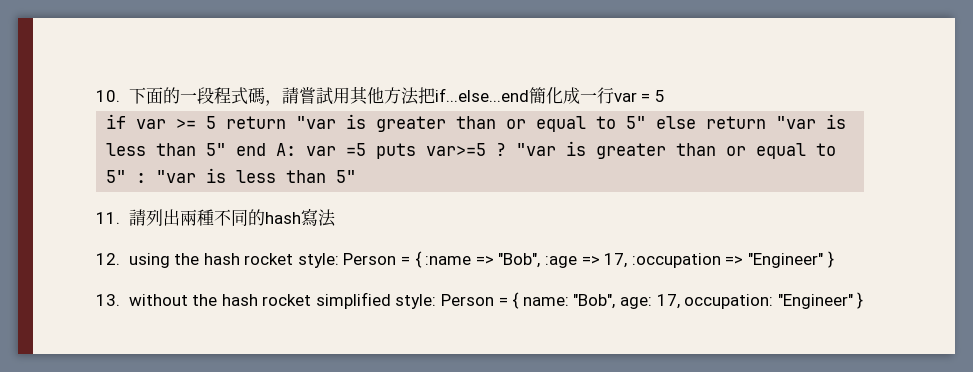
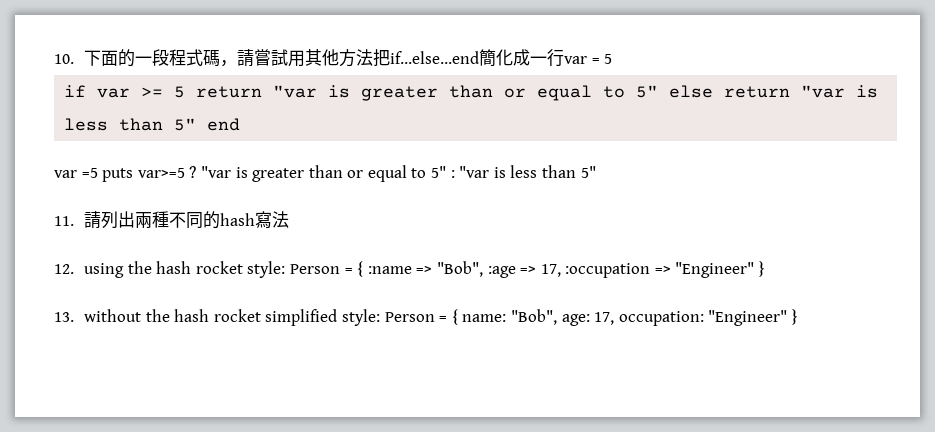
- if var >= 5 return "var is greater than or equal to 5" else return "var is less than 5" end A: var =5 puts var>=5 ?
+ if var >= 5 return "var is greater than or equal to 5" else return "var is less than 5" end
+ var =5 puts var>=5 ?

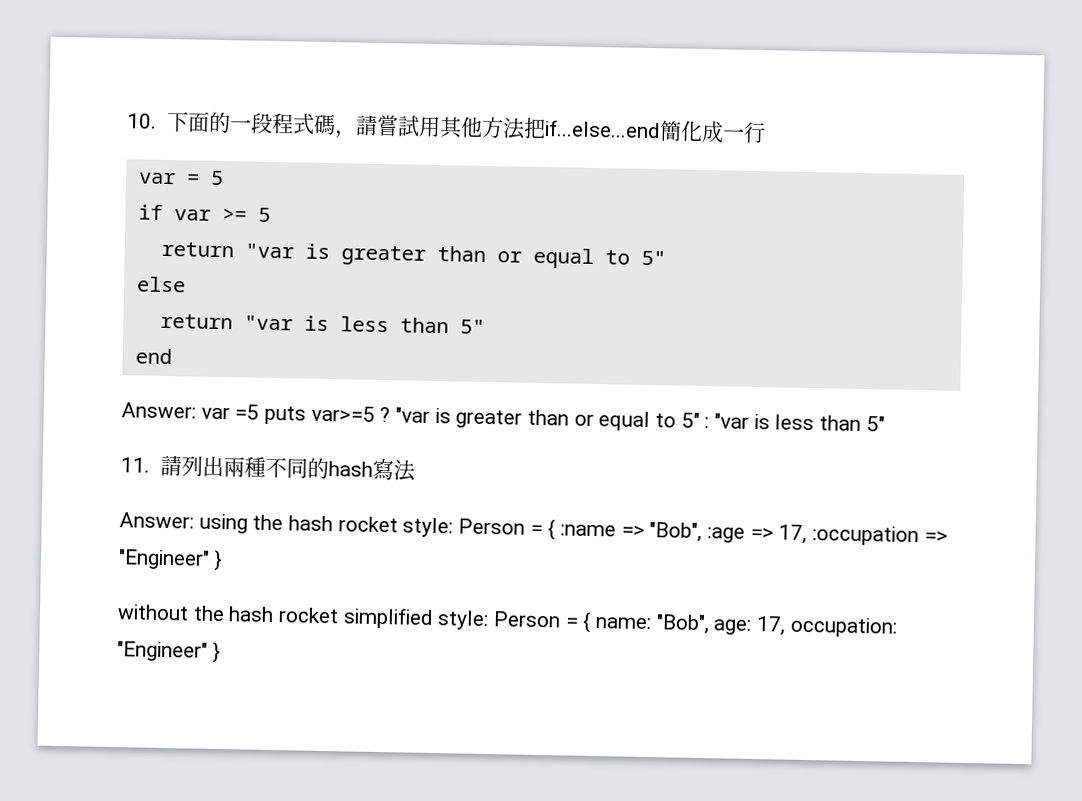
- 10.下面的一段程式碼，請嘗試用其他方法把if...else...end簡化成一行var = 5
+ 10.下面的一段程式碼，請嘗試用其他方法把if...else...end簡化成一行
+ var = 5
- if var >= 5 return "var is greater than or equal to 5" else return "var is less than 5" end
+ if var >= 5
+ return "var is greater than or equal to 5"
+ else
+ return "var is less than 5"
+ end
- var =5 puts var>=5 ?
+ Answer: var =5 puts var>=5 ?
- 12. using the hash rocket style: Person = { :name => "Bob", :age => 17, :occupation => "Engineer" }
+ Answer: using the hash rocket style: Person = { :name => "Bob", :age => 17, :occupation => "Engineer" }
- 13. without the hash rocket simplified style: Person = { name: "Bob", age: 17, occupation: "Engineer" }
+ without the hash rocket simplified style: Person = { name: "Bob", age: 17, occupation: "Engineer" }

